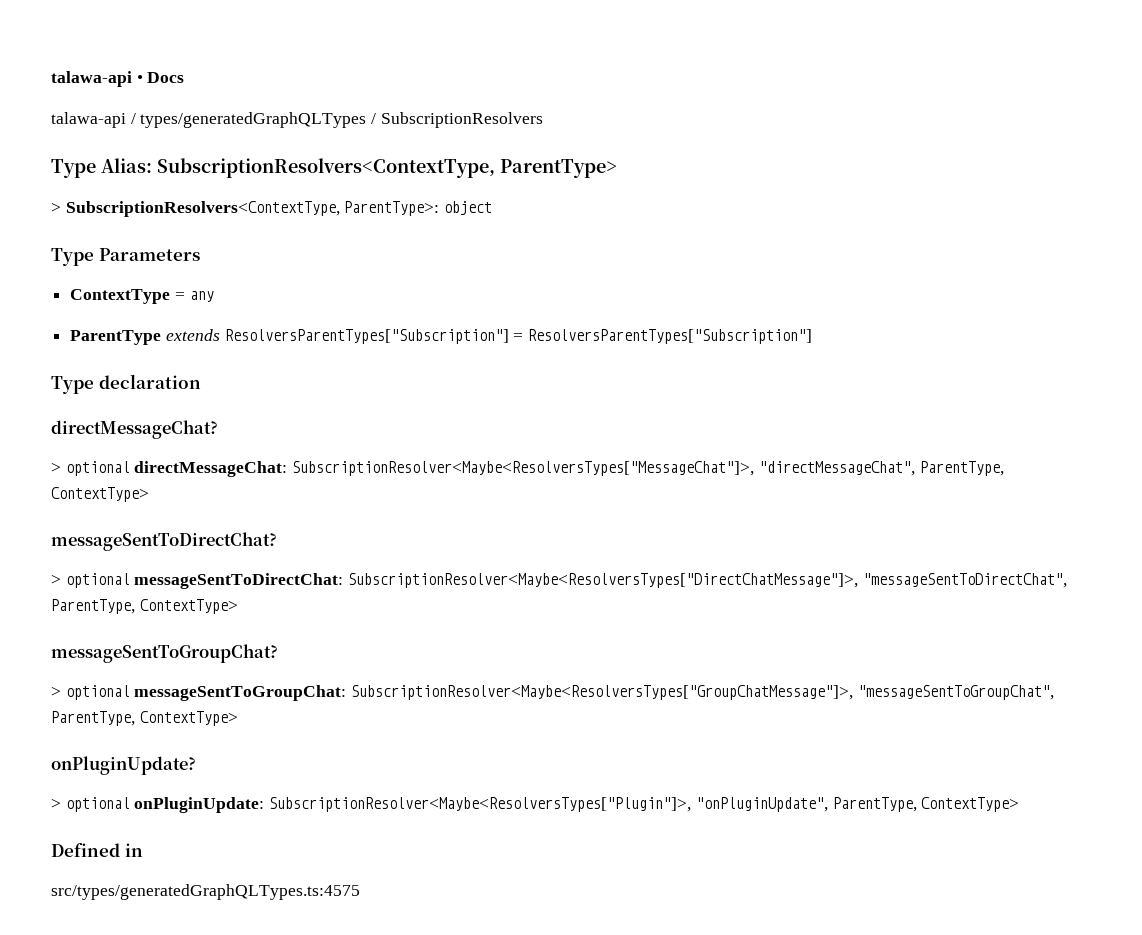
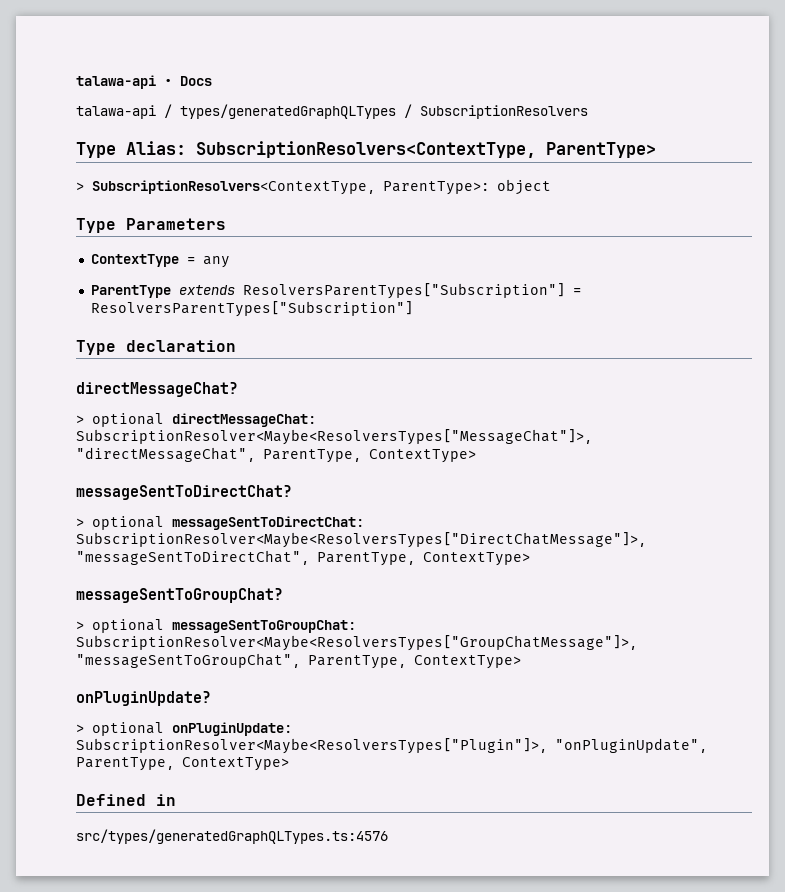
- src/types/generatedGraphQLTypes.ts:4575
+ src/types/generatedGraphQLTypes.ts:4576

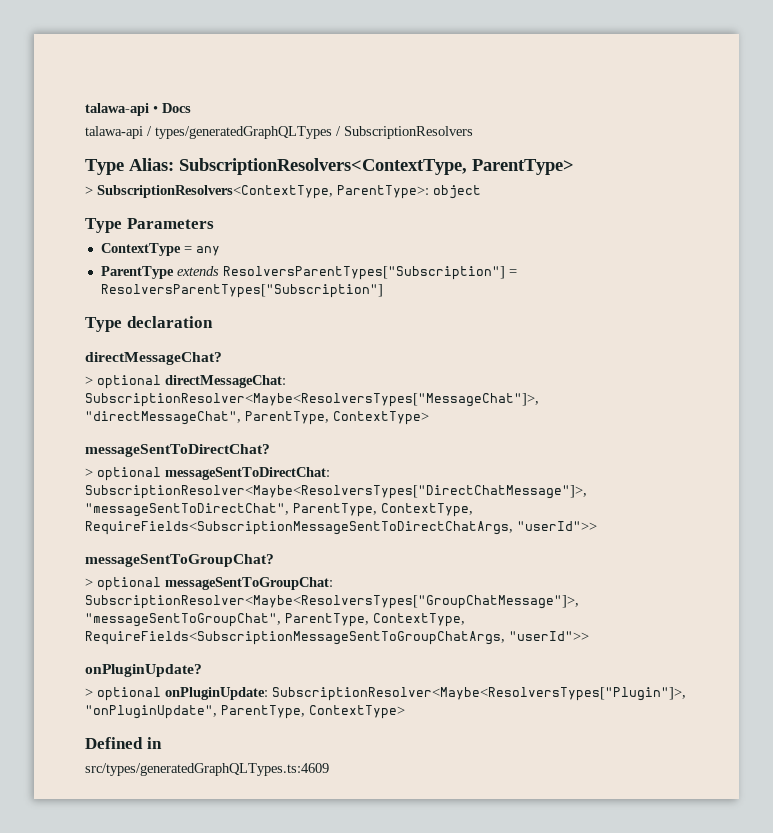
- > optional messageSentToDirectChat: SubscriptionResolver<Maybe<ResolversTypes["DirectChatMessage"]>, "messageSentToDirectChat", ParentType, ContextType>
+ > optional messageSentToDirectChat: SubscriptionResolver<Maybe<ResolversTypes["DirectChatMessage"]>, "messageSentToDirectChat", ParentType, ContextType, RequireFields<SubscriptionMessageSentToDirectChatArgs, "userId">>
- > optional messageSentToGroupChat: SubscriptionResolver<Maybe<ResolversTypes["GroupChatMessage"]>, "messageSentToGroupChat", ParentType, ContextType>
+ > optional messageSentToGroupChat: SubscriptionResolver<Maybe<ResolversTypes["GroupChatMessage"]>, "messageSentToGroupChat", ParentType, ContextType, RequireFields<SubscriptionMessageSentToGroupChatArgs, "userId">>
- src/types/generatedGraphQLTypes.ts:4576
+ src/types/generatedGraphQLTypes.ts:4609

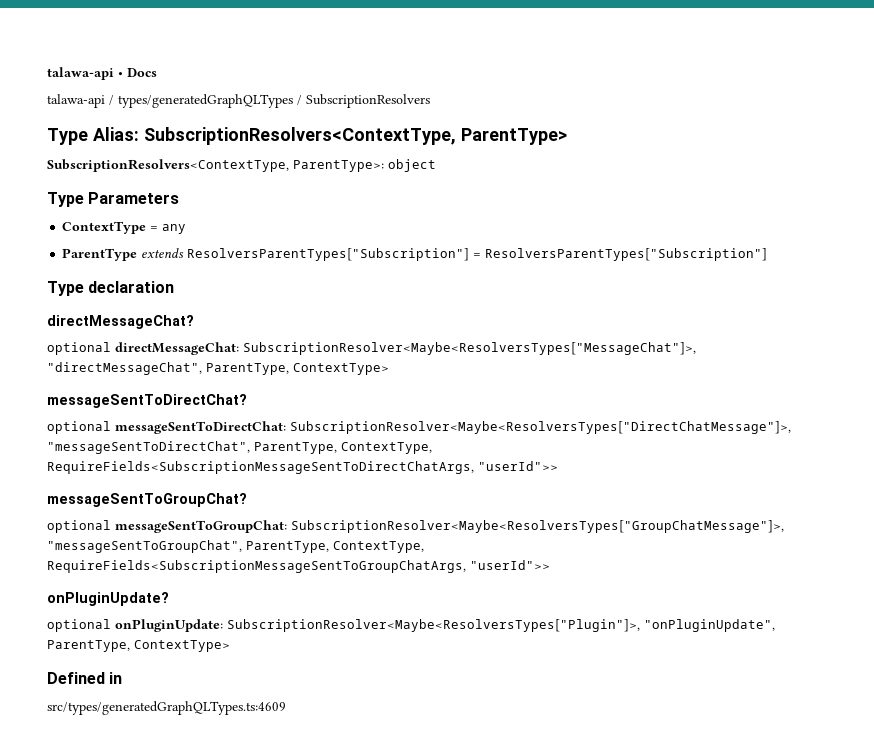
- > SubscriptionResolvers<ContextType, ParentType>: object
+ SubscriptionResolvers<ContextType, ParentType>: object
- > optional directMessageChat: SubscriptionResolver<Maybe<ResolversTypes["MessageChat"]>, "directMessageChat", ParentType, ContextType>
+ optional directMessageChat: SubscriptionResolver<Maybe<ResolversTypes["MessageChat"]>, "directMessageChat", ParentType, ContextType>
- > optional messageSentToDirectChat: SubscriptionResolver<Maybe<ResolversTypes["DirectChatMessage"]>, "messageSentToDirectChat", ParentType, ContextType, RequireFields<SubscriptionMessageSentToDirectChatArgs, "userId">>
+ optional messageSentToDirectChat: SubscriptionResolver<Maybe<ResolversTypes["DirectChatMessage"]>, "messageSentToDirectChat", ParentType, ContextType, RequireFields<SubscriptionMessageSentToDirectChatArgs, "userId">>
- > optional messageSentToGroupChat: SubscriptionResolver<Maybe<ResolversTypes["GroupChatMessage"]>, "messageSentToGroupChat", ParentType, ContextType, RequireFields<SubscriptionMessageSentToGroupChatArgs, "userId">>
+ optional messageSentToGroupChat: SubscriptionResolver<Maybe<ResolversTypes["GroupChatMessage"]>, "messageSentToGroupChat", ParentType, ContextType, RequireFields<SubscriptionMessageSentToGroupChatArgs, "userId">>
- > optional onPluginUpdate: SubscriptionResolver<Maybe<ResolversTypes["Plugin"]>, "onPluginUpdate", ParentType, ContextType>
+ optional onPluginUpdate: SubscriptionResolver<Maybe<ResolversTypes["Plugin"]>, "onPluginUpdate", ParentType, ContextType>

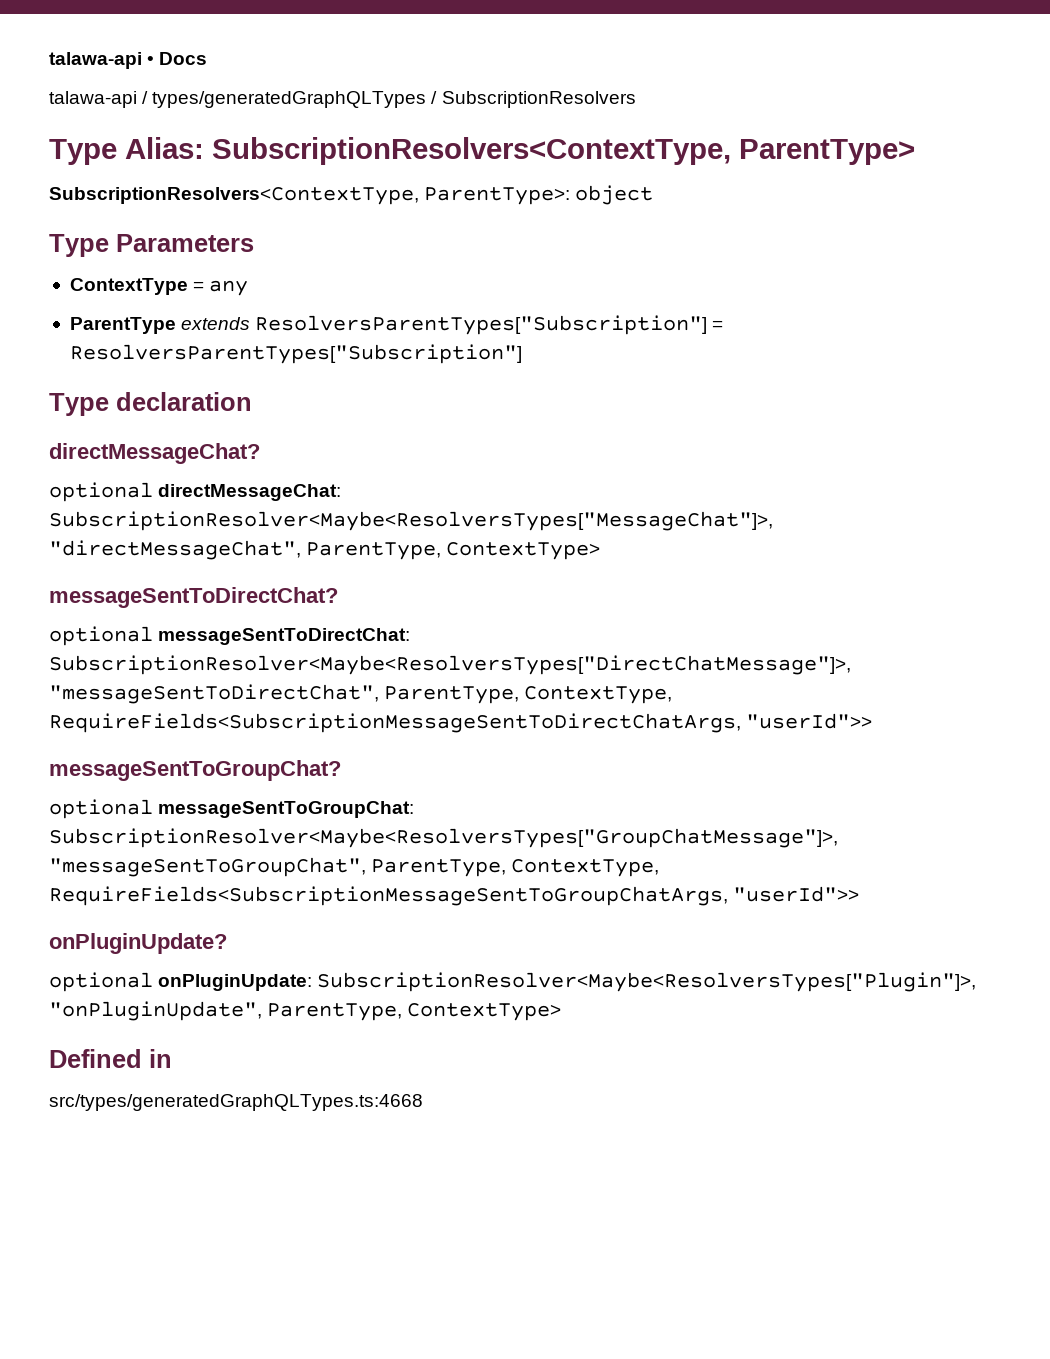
- src/types/generatedGraphQLTypes.ts:4609
+ src/types/generatedGraphQLTypes.ts:4668

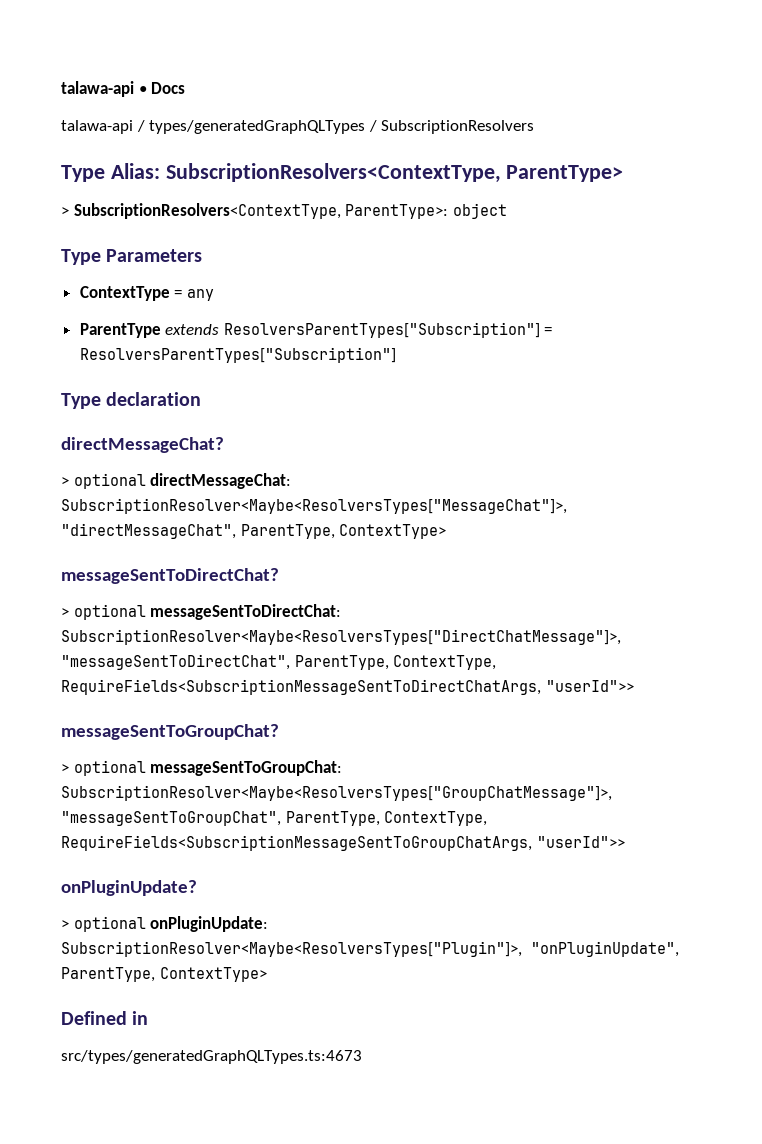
- SubscriptionResolvers<ContextType, ParentType>: object
+ > SubscriptionResolvers<ContextType, ParentType>: object
- optional directMessageChat: SubscriptionResolver<Maybe<ResolversTypes["MessageChat"]>, "directMessageChat", ParentType, ContextType>
+ > optional directMessageChat: SubscriptionResolver<Maybe<ResolversTypes["MessageChat"]>, "directMessageChat", ParentType, ContextType>
- optional messageSentToDirectChat: SubscriptionResolver<Maybe<ResolversTypes["DirectChatMessage"]>, "messageSentToDirectChat", ParentType, ContextType, RequireFields<SubscriptionMessageSentToDirectChatArgs, "userId">>
+ > optional messageSentToDirectChat: SubscriptionResolver<Maybe<ResolversTypes["DirectChatMessage"]>, "messageSentToDirectChat", ParentType, ContextType, RequireFields<SubscriptionMessageSentToDirectChatArgs, "userId">>
- optional messageSentToGroupChat: SubscriptionResolver<Maybe<ResolversTypes["GroupChatMessage"]>, "messageSentToGroupChat", ParentType, ContextType, RequireFields<SubscriptionMessageSentToGroupChatArgs, "userId">>
+ > optional messageSentToGroupChat: SubscriptionResolver<Maybe<ResolversTypes["GroupChatMessage"]>, "messageSentToGroupChat", ParentType, ContextType, RequireFields<SubscriptionMessageSentToGroupChatArgs, "userId">>
- optional onPluginUpdate: SubscriptionResolver<Maybe<ResolversTypes["Plugin"]>, "onPluginUpdate", ParentType, ContextType>
+ > optional onPluginUpdate: SubscriptionResolver<Maybe<ResolversTypes["Plugin"]>, "onPluginUpdate", ParentType, ContextType>
- src/types/generatedGraphQLTypes.ts:4668
+ src/types/generatedGraphQLTypes.ts:4673

